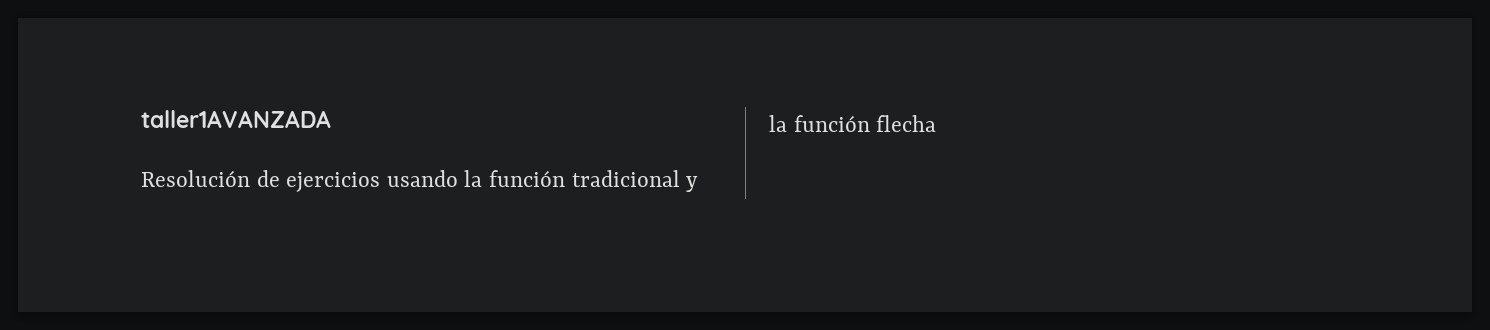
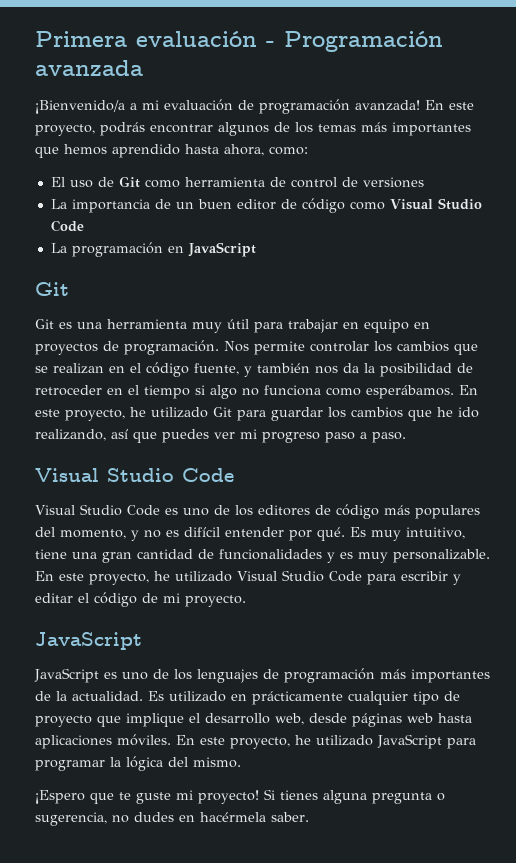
- taller1AVANZADA
- Resolución de ejercicios usando la función tradicional y la función flecha
+ Primera evaluación - Programación avanzada
+ ¡Bienvenido/a a mi evaluación de programación avanzada! En este proyecto, podrás encontrar algunos de los temas más importantes que hemos aprendido hasta ahora, como:
+ El uso de Git como herramienta de control de versiones
+ La importancia de un buen editor de código como Visual Studio Code
+ La programación en JavaScript
+ Git
+ Git es una herramienta muy útil para trabajar en equipo en proyectos de programación. Nos permite controlar los cambios que se realizan en el código fuente, y también nos da la posibilidad de retroceder en el tiempo si algo no funciona como esperábamos. En este proyecto, he utilizado Git para guardar los cambios que he ido realizando, así que puedes ver mi progreso paso a paso.
+ Visual Studio Code
+ Visual Studio Code es uno de los editores de código más populares del momento, y no es difícil entender por qué. Es muy intuitivo, tiene una gran cantidad de funcionalidades y es muy personalizable. En este proyecto, he utilizado Visual Studio Code para escribir y editar el código de mi proyecto.
+ JavaScript
+ JavaScript es uno de los lenguajes de programación más importantes de la actualidad. Es utilizado en prácticamente cualquier tipo de proyecto que implique el desarrollo web, desde páginas web hasta aplicaciones móviles. En este proyecto, he utilizado JavaScript para programar la lógica del mismo.
+ ¡Espero que te guste mi proyecto! Si tienes alguna pregunta o sugerencia, no dudes en hacérmela saber.

